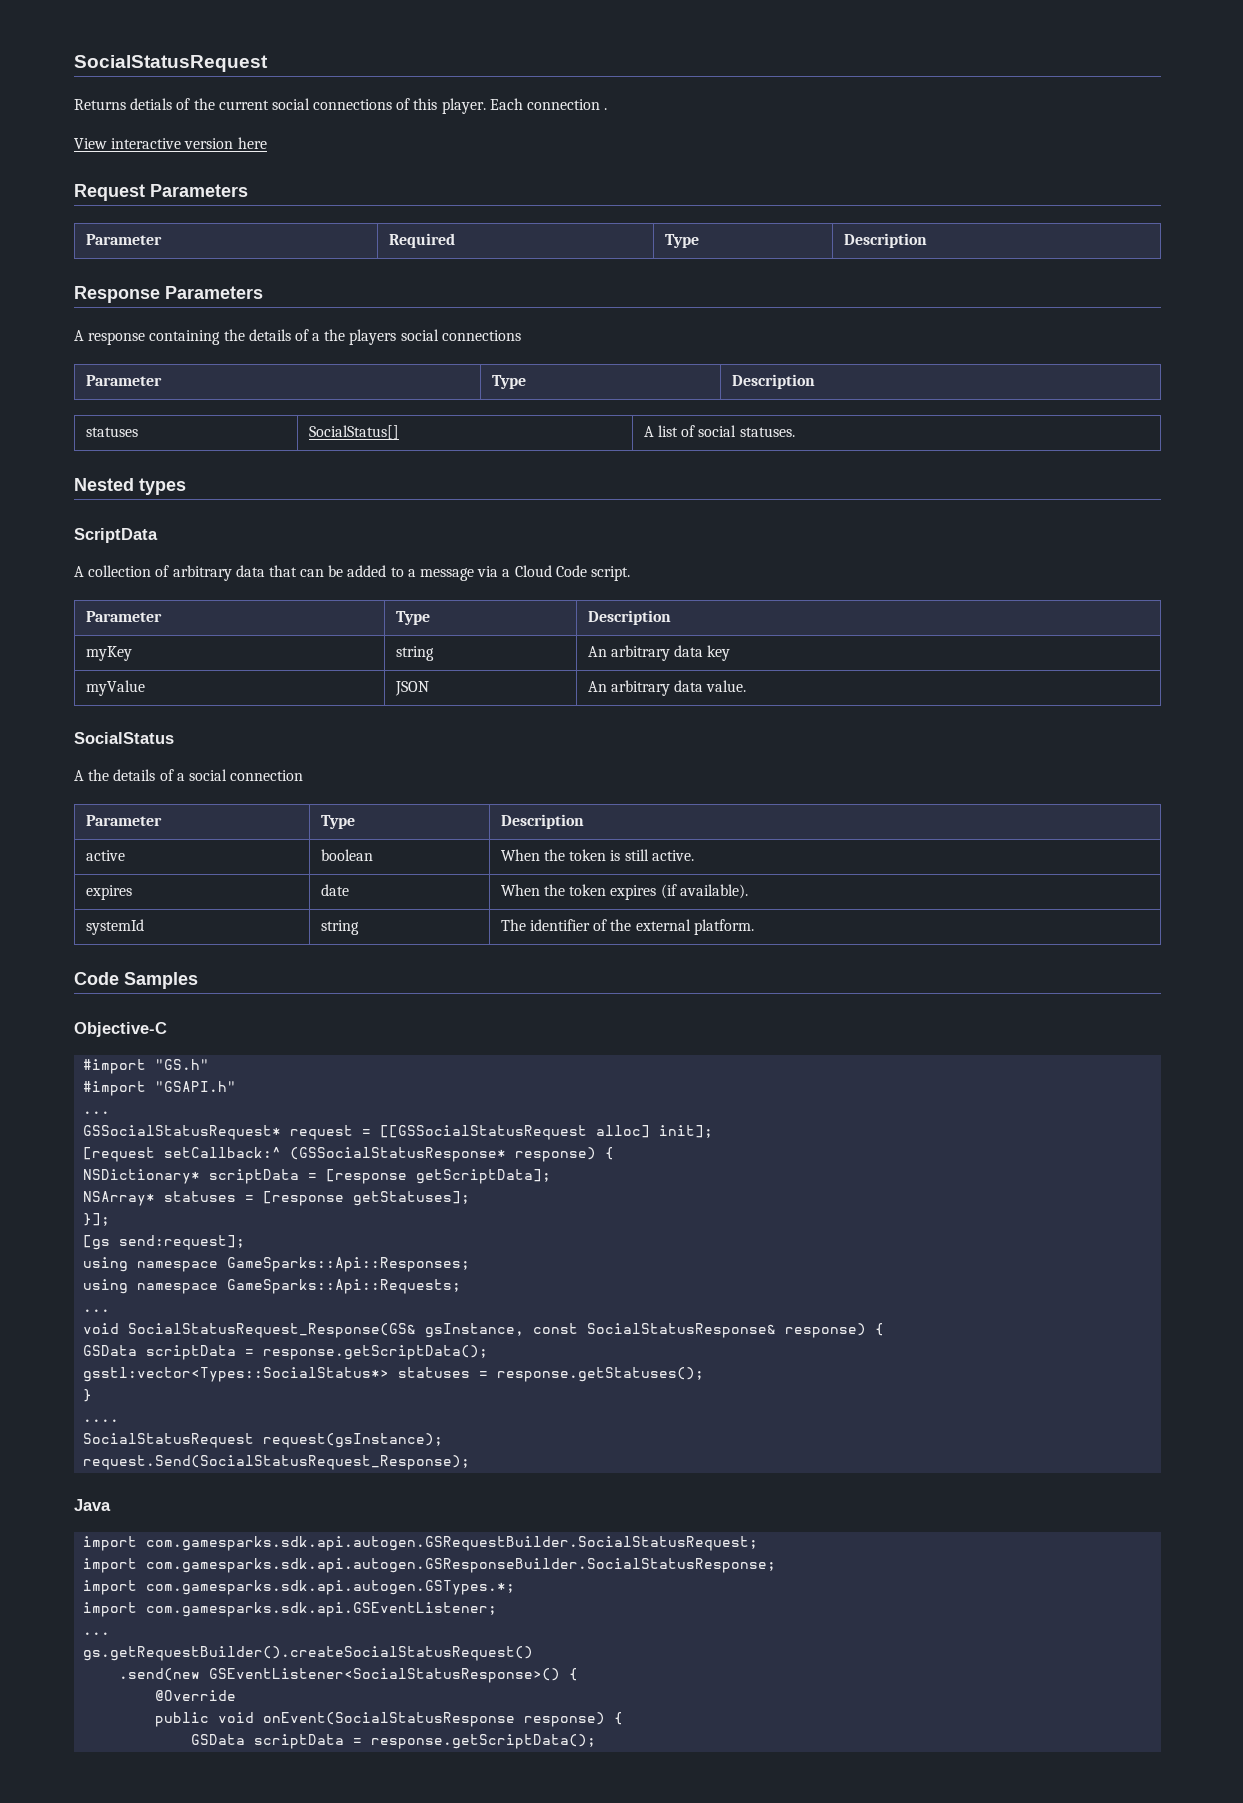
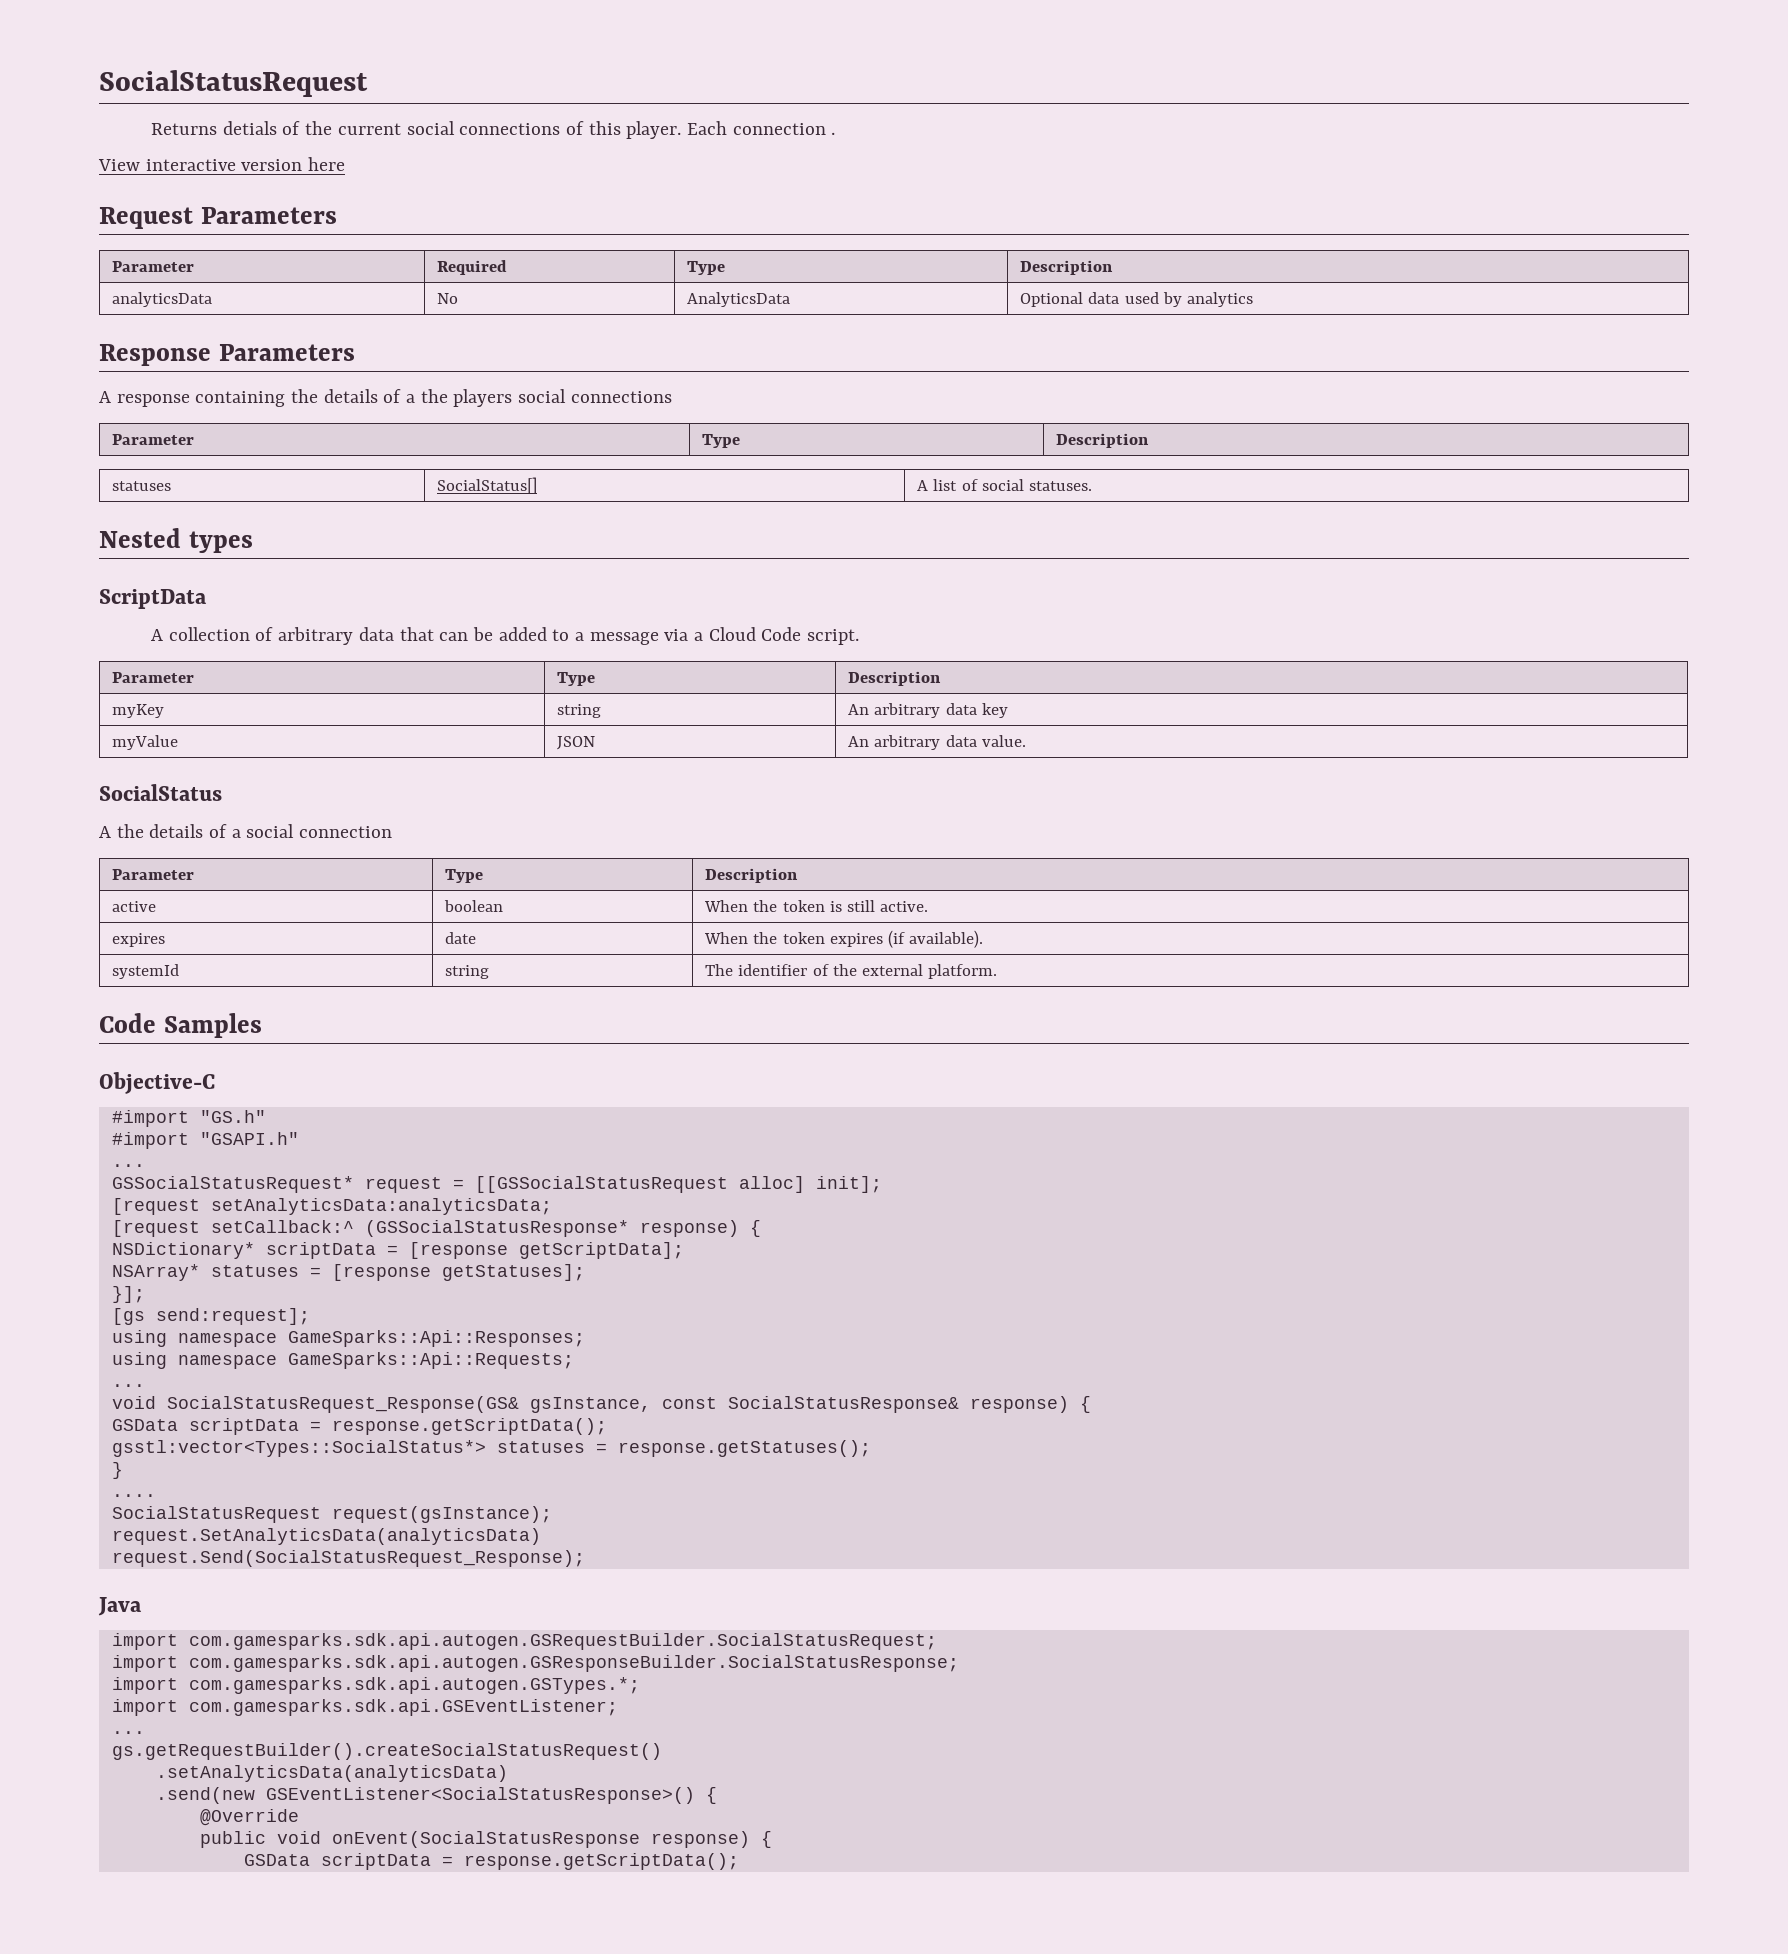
+ analyticsData | No | AnalyticsData | Optional data used by analytics
+ [request setAnalyticsData:analyticsData;
+ request.SetAnalyticsData(analyticsData)
+ .setAnalyticsData(analyticsData)

